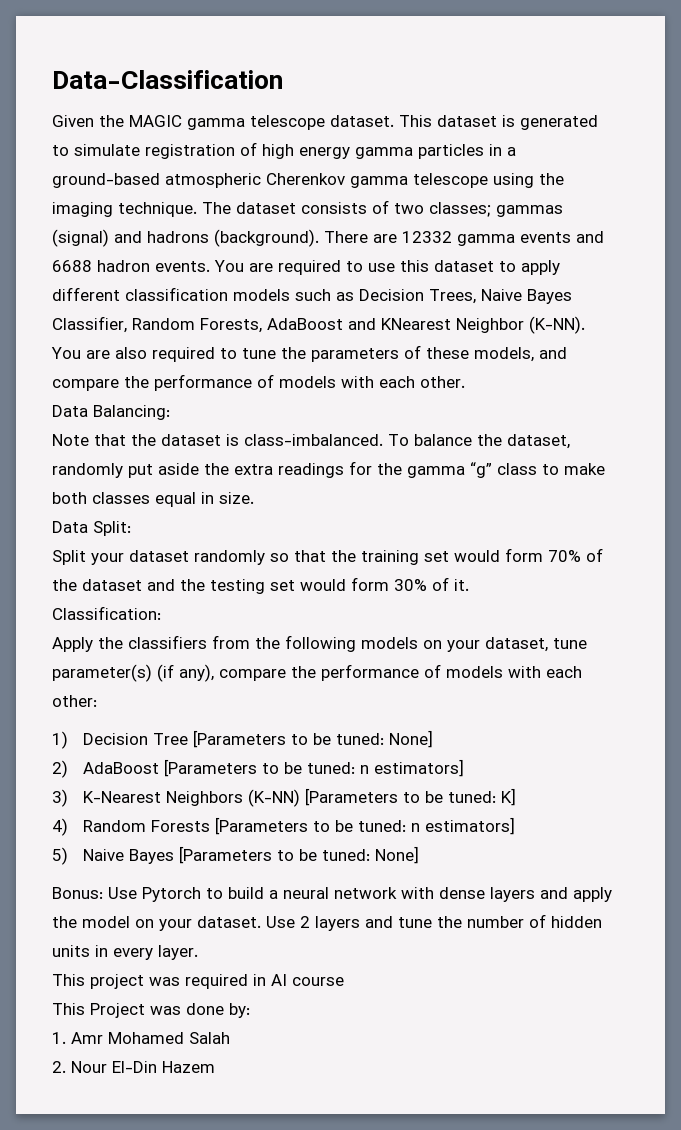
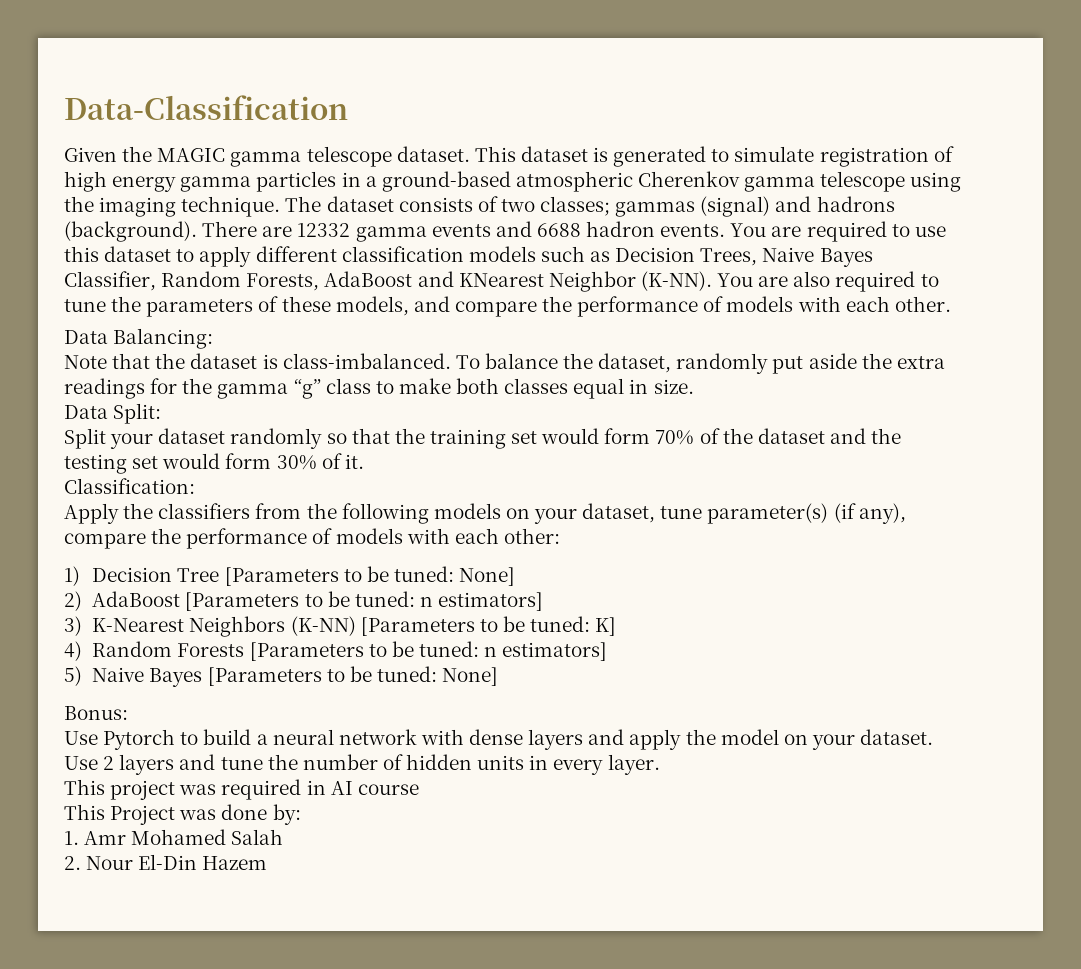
- Bonus: Use Pytorch to build a neural network with dense layers and apply the model on your dataset.
+ Bonus:
+ Use Pytorch to build a neural network with dense layers and apply the model on your dataset.

